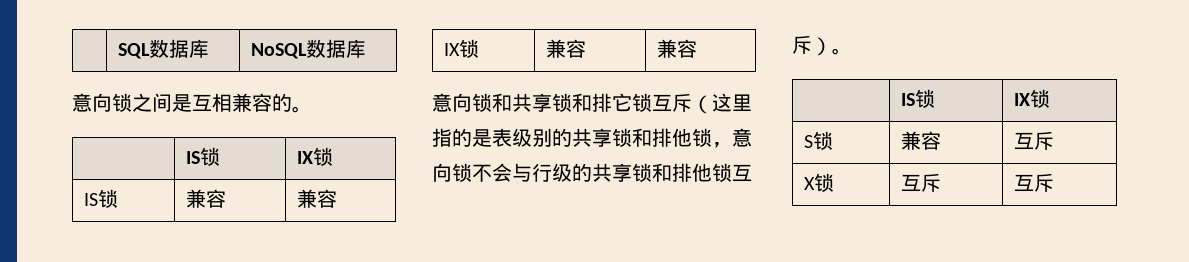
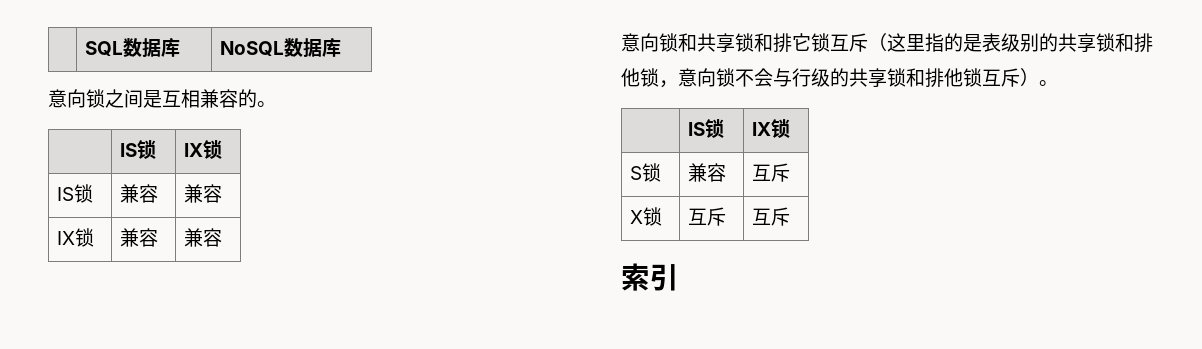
+ 索引

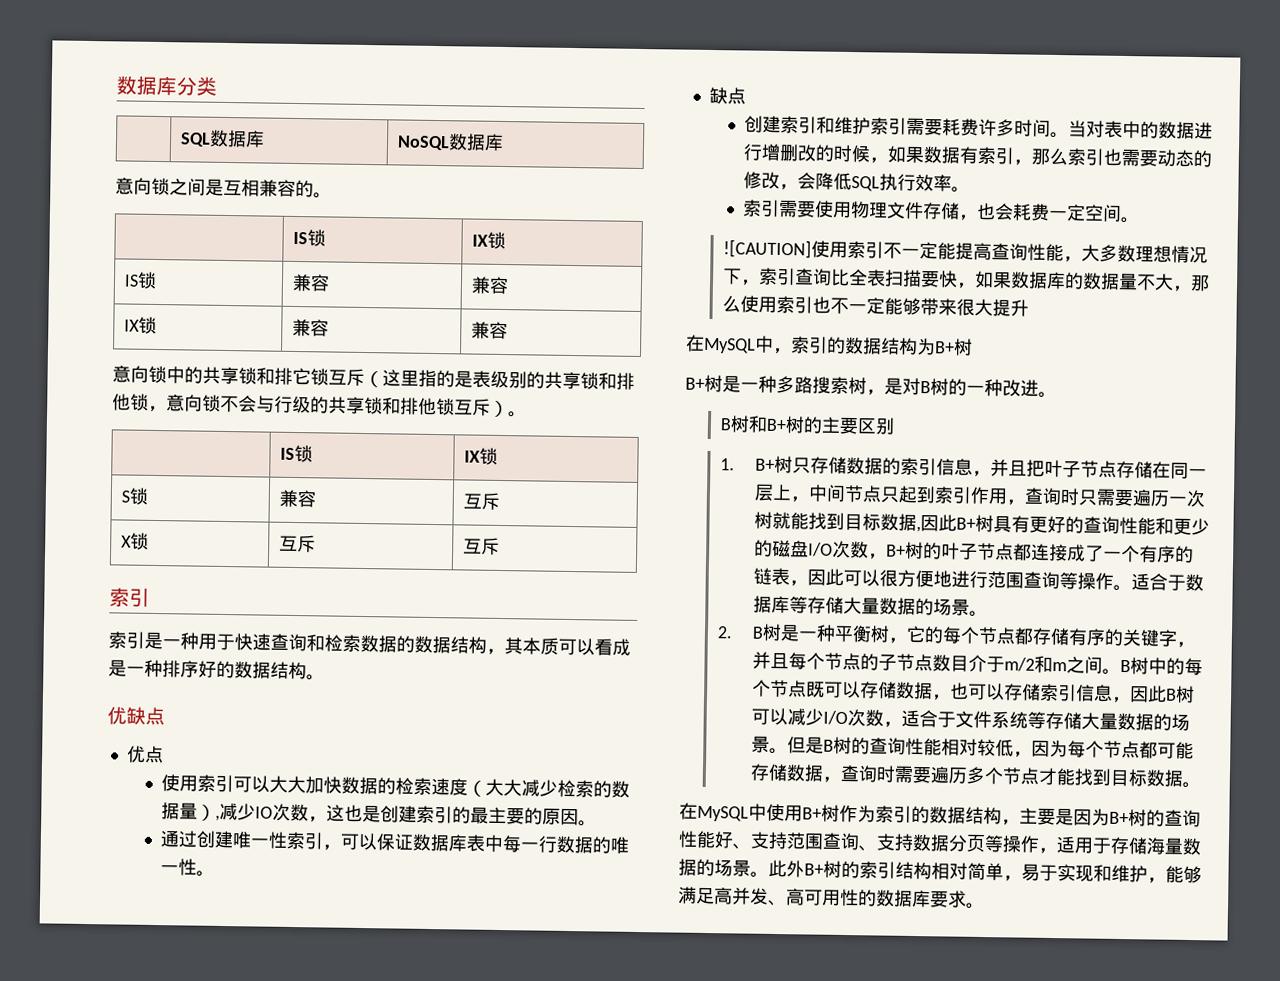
+ 数据库分类
- 意向锁和共享锁和排它锁互斥（这里指的是表级别的共享锁和排他锁，意向锁不会与行级的共享锁和排他锁互斥）。
+ 意向锁中的共享锁和排它锁互斥（这里指的是表级别的共享锁和排他锁，意向锁不会与行级的共享锁和排他锁互斥）。
+ 索引是一种用于快速查询和检索数据的数据结构，其本质可以看成是一种排序好的数据结构。
+ 优缺点
+ 优点
+ 使用索引可以大大加快数据的检索速度（大大减少检索的数据量）,减少IO次数，这也是创建索引的最主要的原因。
+ 通过创建唯一性索引，可以保证数据库表中每一行数据的唯一性。
+ 缺点
+ 创建索引和维护索引需要耗费许多时间。当对表中的数据进行增删改的时候，如果数据有索引，那么索引也需要动态的修改，会降低SQL执行效率。
+ 索引需要使用物理文件存储，也会耗费一定空间。
+ ![CAUTION]使用索引不一定能提高查询性能，大多数理想情况下，索引查询比全表扫描要快，如果数据库的数据量不大，那么使用索引也不一定能够带来很大提升
+ 在MySQL中，索引的数据结构为B+树
+ B+树是一种多路搜索树，是对B树的一种改进。
+ B树和B+树的主要区别
+ 1. B+树只存储数据的索引信息，并且把叶子节点存储在同一层上，中间节点只起到索引作用，查询时只需要遍历一次树就能找到目标数据,因此B+树具有更好的查询性能和更少的磁盘I/O次数，B+树的叶子节点都连接成了一个有序的链表，因此可以很方便地进行范围查询等操作。适合于数据库等存储大量数据的场景。
+ 2. B树是一种平衡树，它的每个节点都存储有序的关键字，并且每个节点的子节点数目介于m/2和m之间。B树中的每个节点既可以存储数据，也可以存储索引信息，因此B树可以减少I/O次数，适合于文件系统等存储大量数据的场景。但是B树的查询性能相对较低，因为每个节点都可能存储数据，查询时需要遍历多个节点才能找到目标数据。
+ 在MySQL中使用B+树作为索引的数据结构，主要是因为B+树的查询性能好、支持范围查询、支持数据分⻚等操作，适用于存储海量数据的场景。此外B+树的索引结构相对简单，易于实现和维护，能够满足高并发、高可用性的数据库要求。

